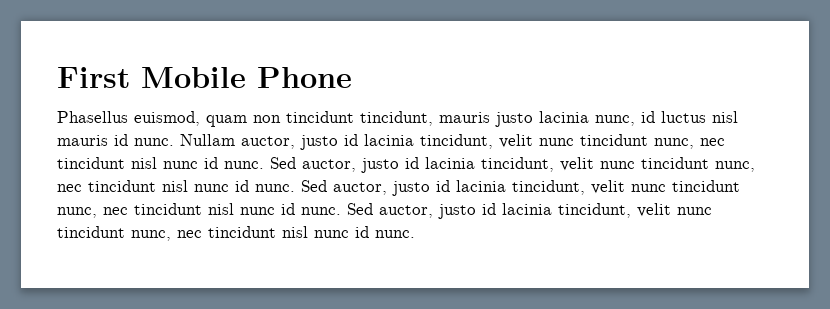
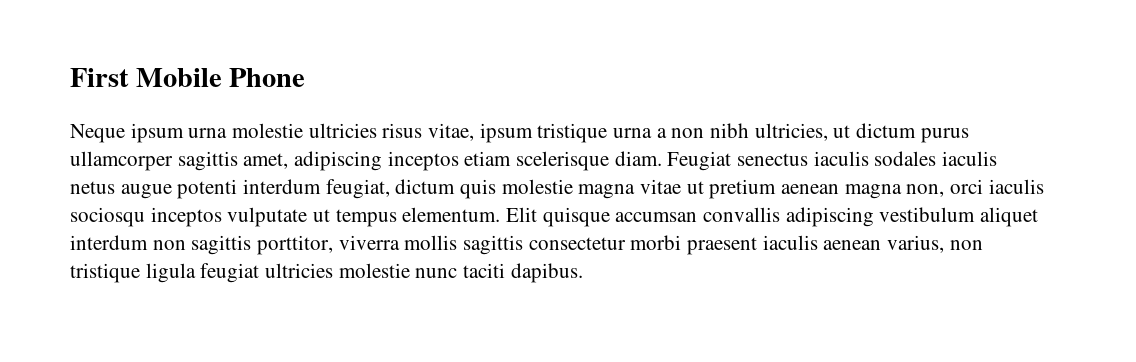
- Phasellus euismod, quam non tincidunt tincidunt, mauris justo lacinia nunc, id luctus nisl mauris id nunc. Nullam auctor, justo id lacinia tincidunt, velit nunc tincidunt nunc, nec tincidunt nisl nunc id nunc. Sed auctor, justo id lacinia tincidunt, velit nunc tincidunt nunc, nec tincidunt nisl nunc id nunc. Sed auctor, justo id lacinia tincidunt, velit nunc tincidunt nunc, nec tincidunt nisl nunc id nunc. Sed auctor, justo id lacinia tincidunt, velit nunc tincidunt nunc, nec tincidunt nisl nunc id nunc.
+ Neque ipsum urna molestie ultricies risus vitae, ipsum tristique urna a non nibh ultricies, ut dictum purus ullamcorper sagittis amet, adipiscing inceptos etiam scelerisque diam. Feugiat senectus iaculis sodales iaculis netus augue potenti interdum feugiat, dictum quis molestie magna vitae ut pretium aenean magna non, orci iaculis sociosqu inceptos vulputate ut tempus elementum. Elit quisque accumsan convallis adipiscing vestibulum aliquet interdum non sagittis porttitor, viverra mollis sagittis consectetur morbi praesent iaculis aenean varius, non tristique ligula feugiat ultricies molestie nunc taciti dapibus.

